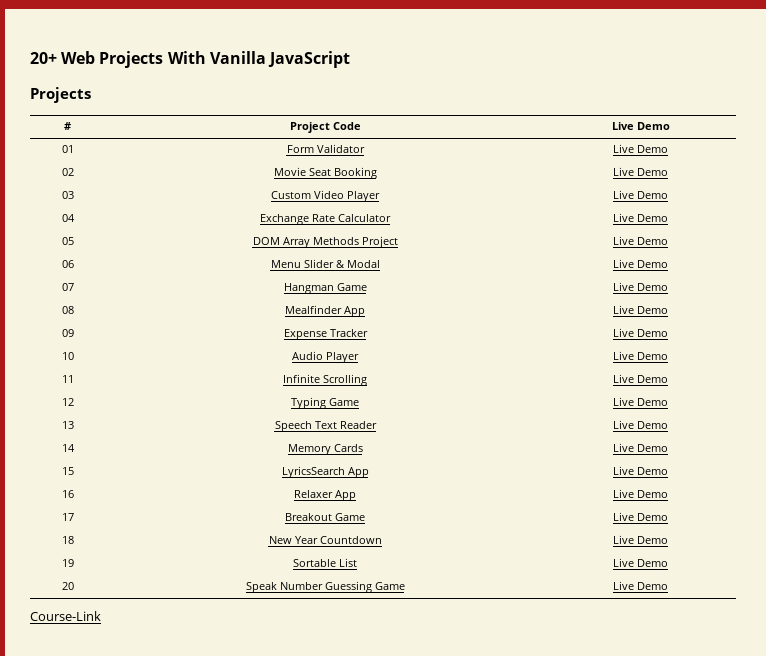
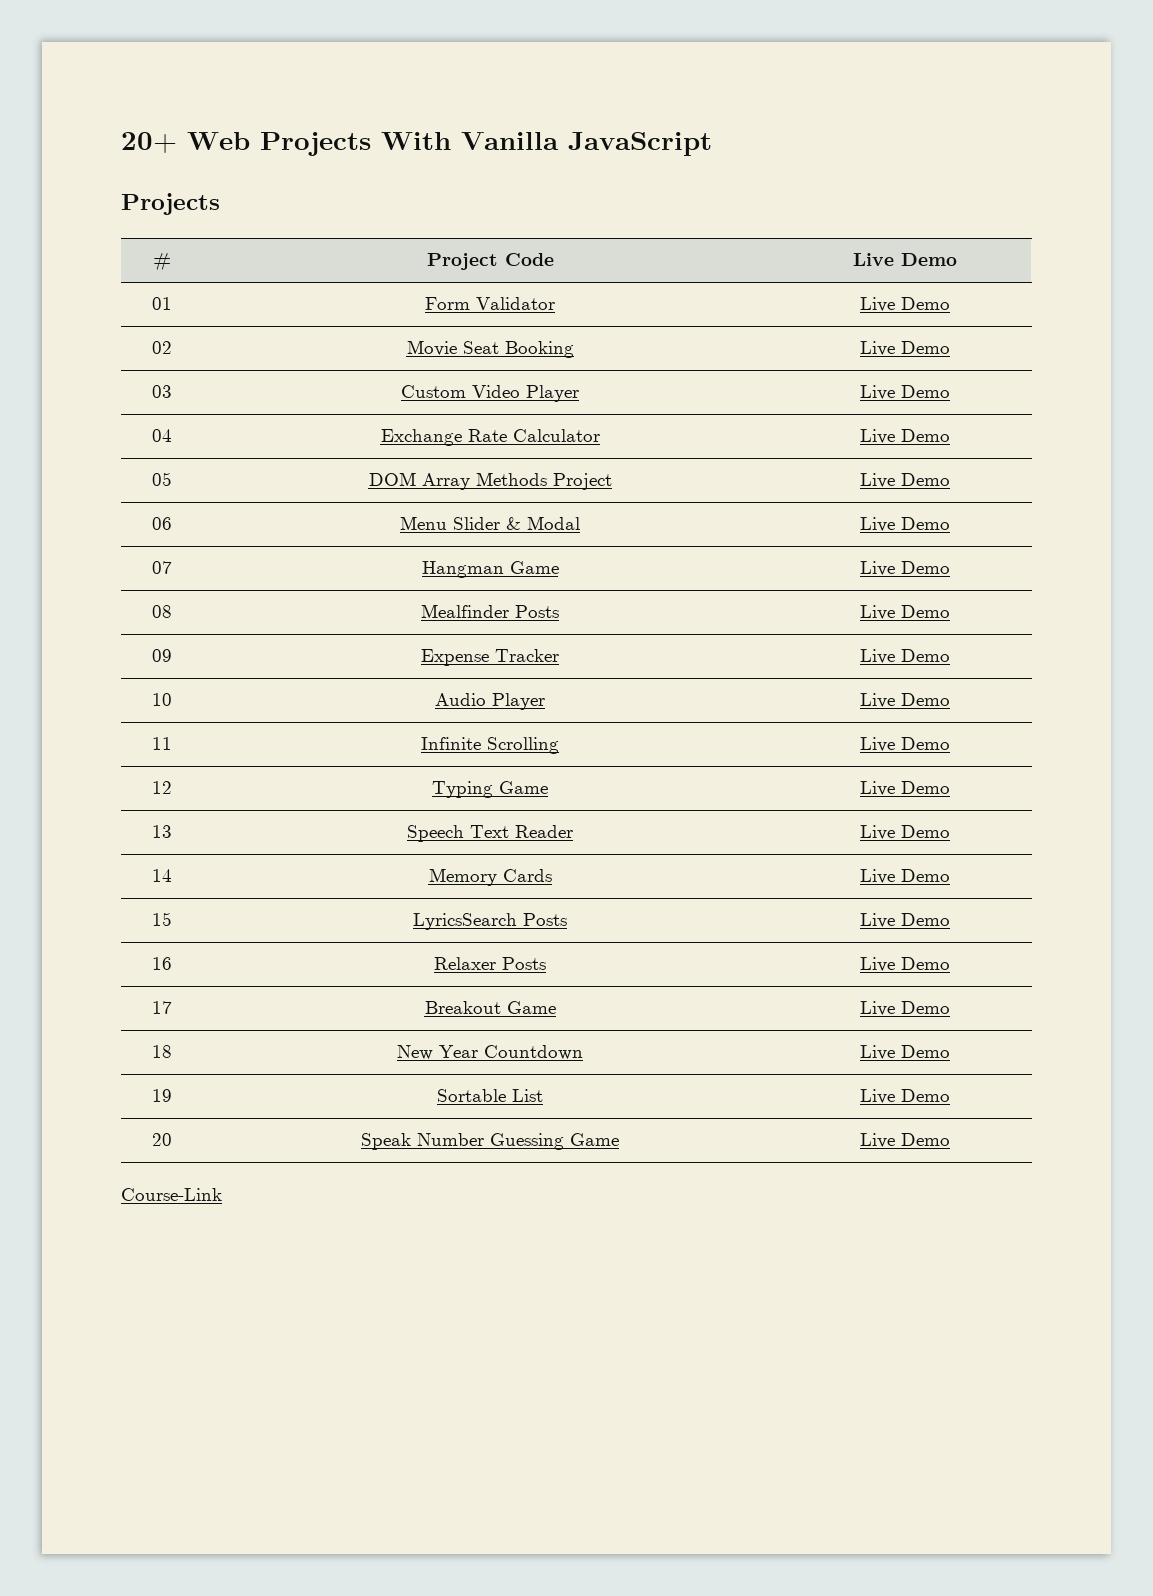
- 08 | Mealfinder App | Live Demo
+ 08 | Mealfinder Posts | Live Demo
- 15 | LyricsSearch App | Live Demo
+ 15 | LyricsSearch Posts | Live Demo
- 16 | Relaxer App | Live Demo
+ 16 | Relaxer Posts | Live Demo

